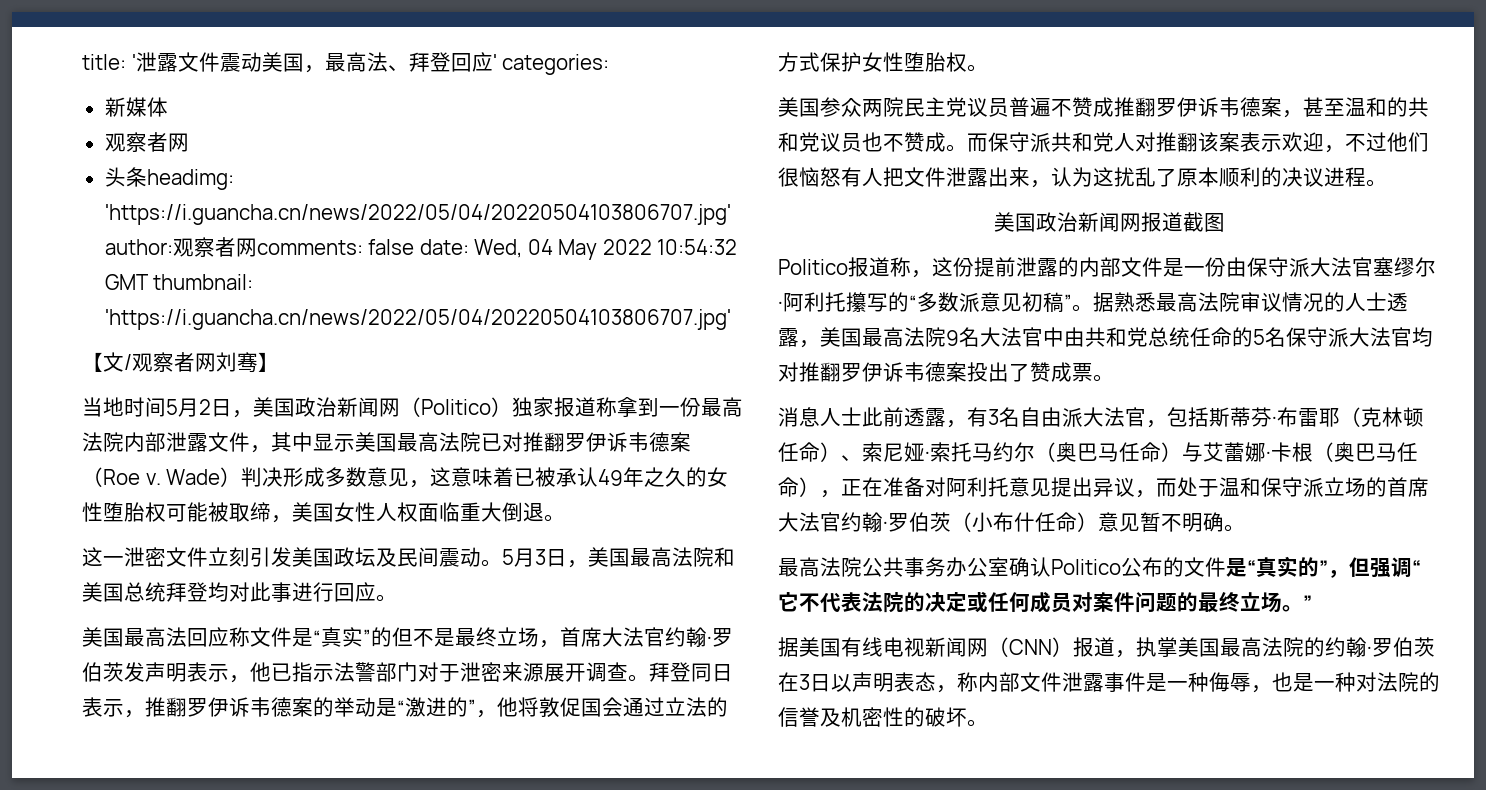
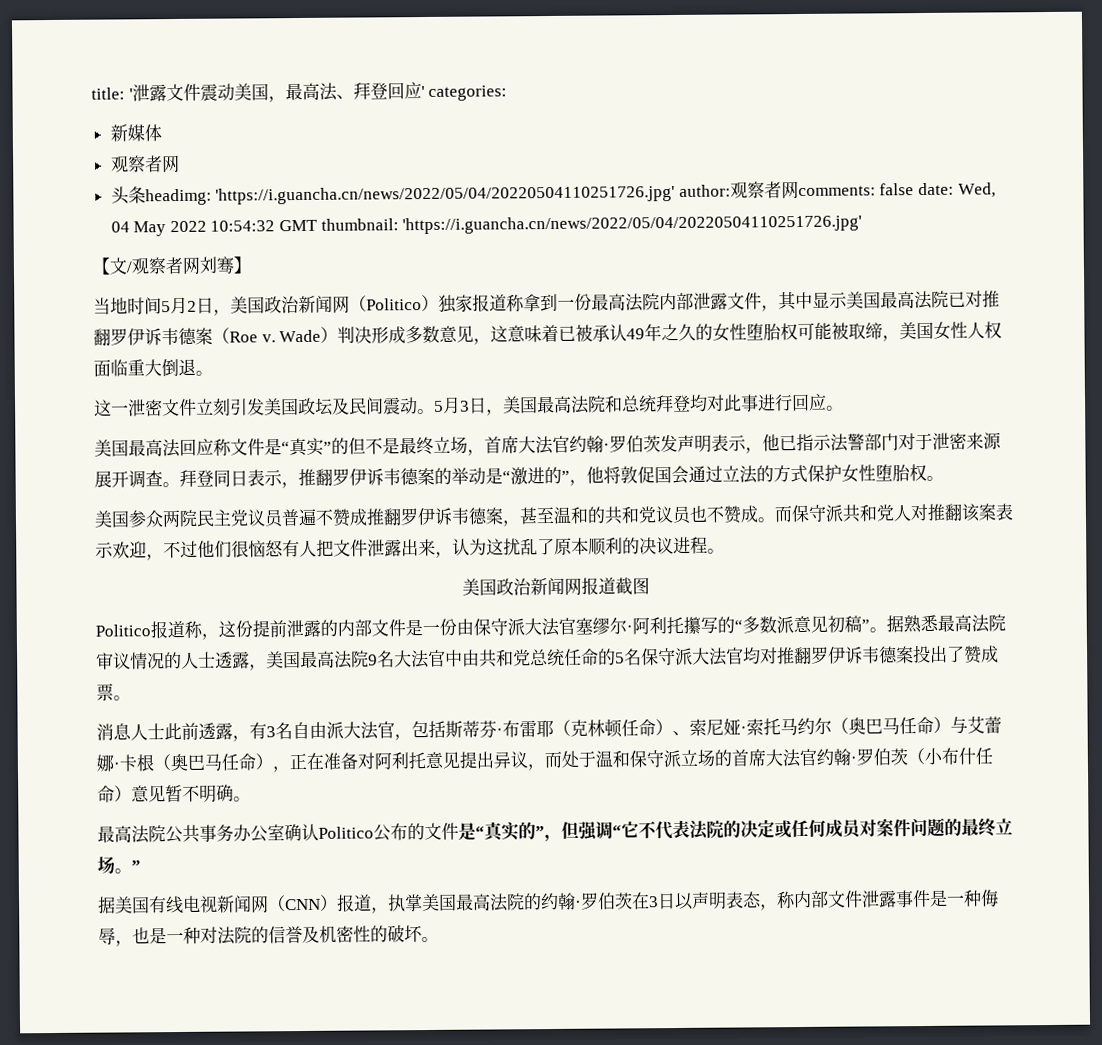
- 头条headimg: 'https://i.guancha.cn/news/2022/05/04/20220504103806707.jpg' author:观察者网comments: false date: Wed, 04 May 2022 10:54:32 GMT thumbnail: 'https://i.guancha.cn/news/2022/05/04/20220504103806707.jpg'
+ 头条headimg: 'https://i.guancha.cn/news/2022/05/04/20220504110251726.jpg' author:观察者网comments: false date: Wed, 04 May 2022 10:54:32 GMT thumbnail: 'https://i.guancha.cn/news/2022/05/04/20220504110251726.jpg'
- 5月3日，美国最高法院和美国总统拜登均对此事进行回应。
+ 5月3日，美国最高法院和总统拜登均对此事进行回应。

